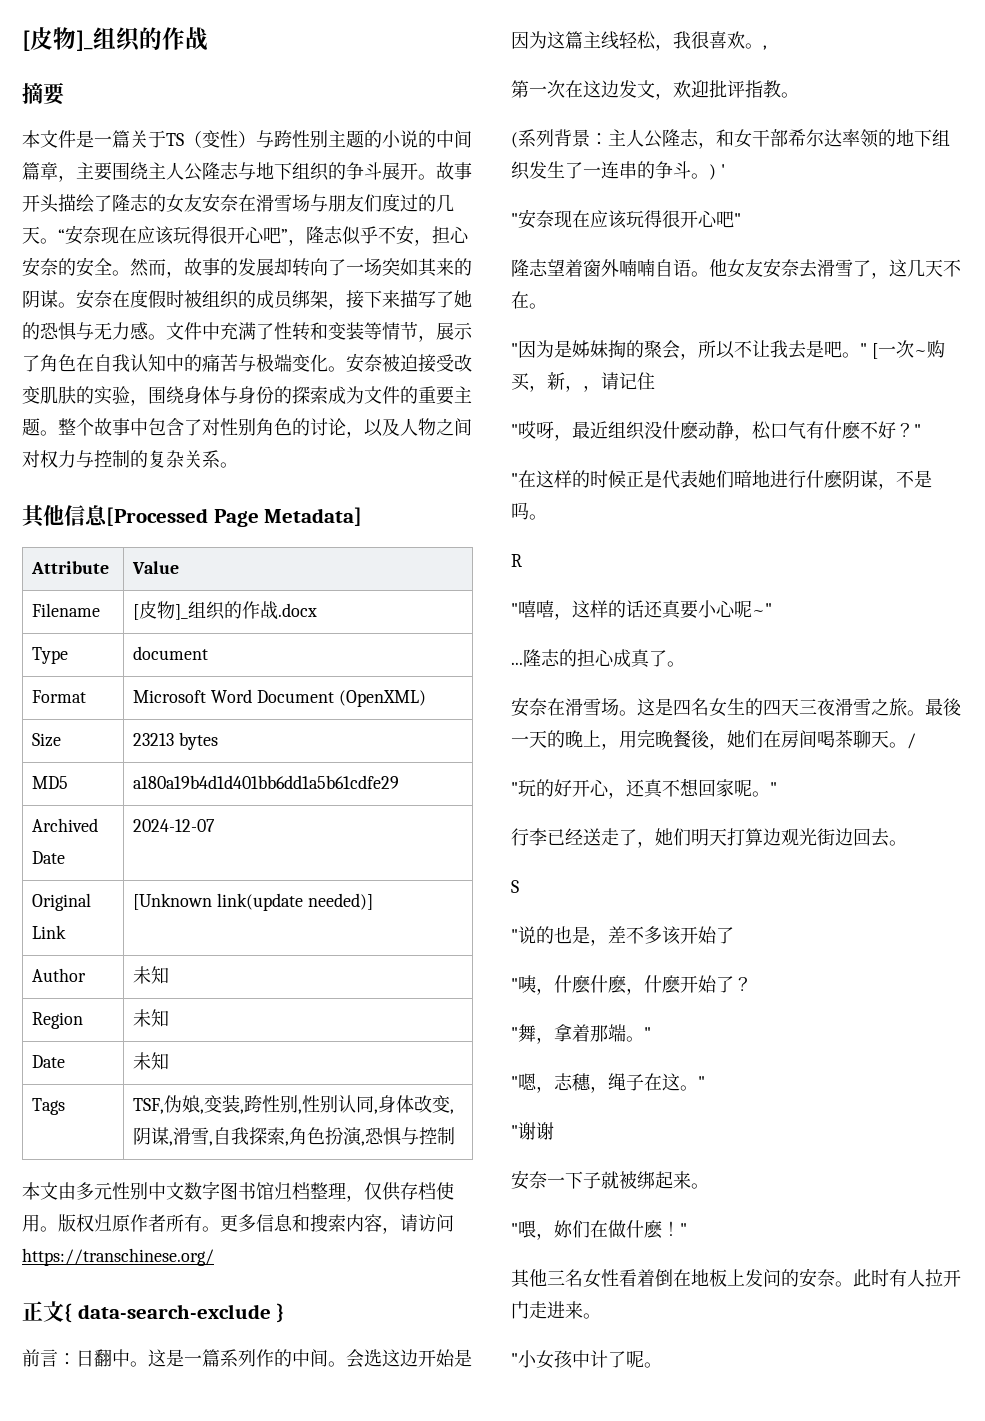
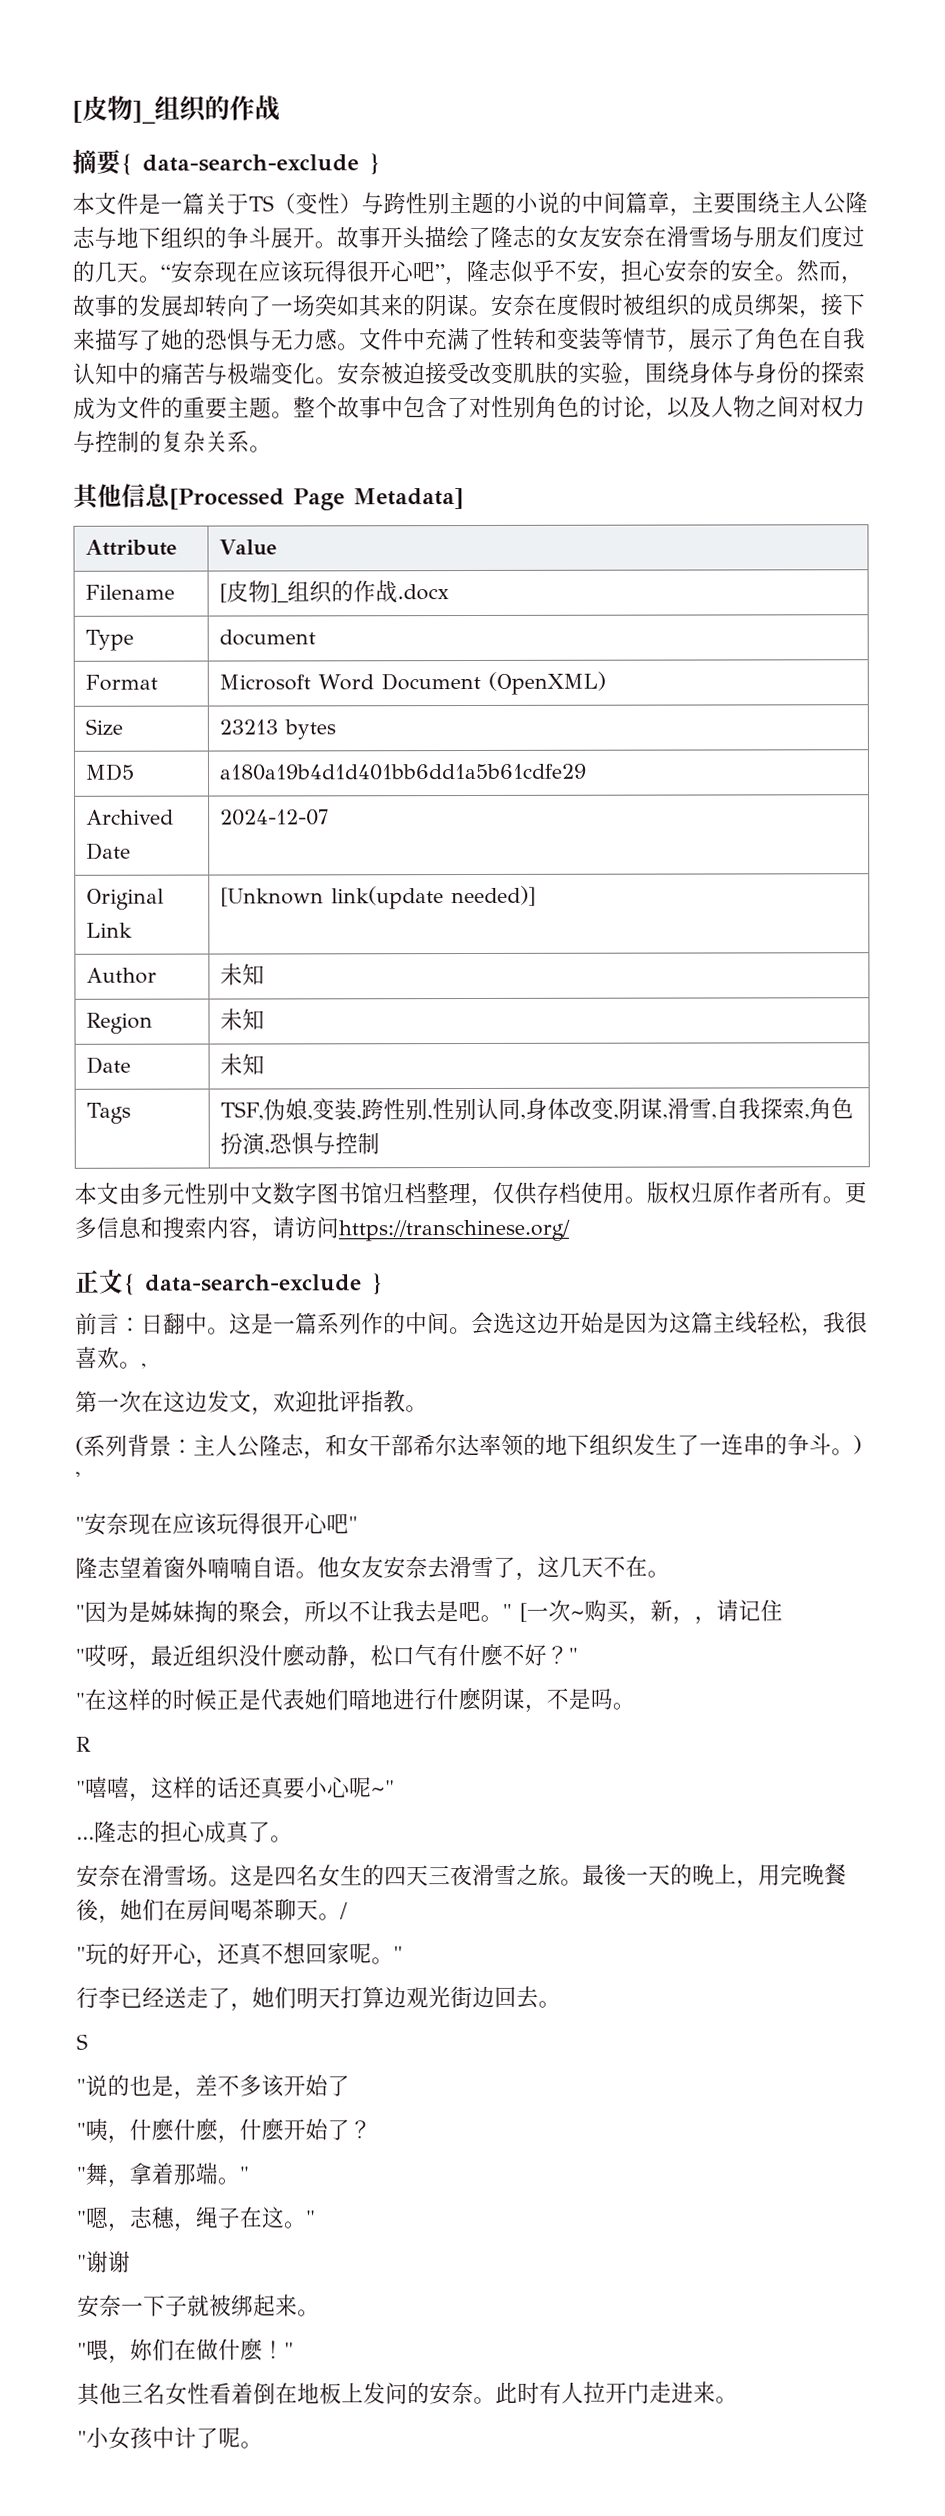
- 摘要
+ 摘要{ data-search-exclude }

